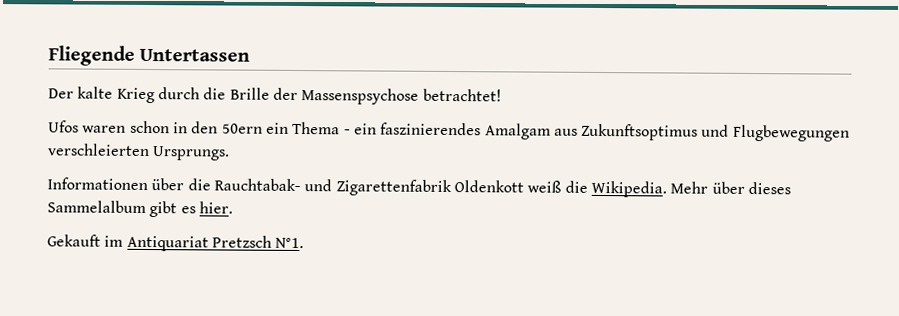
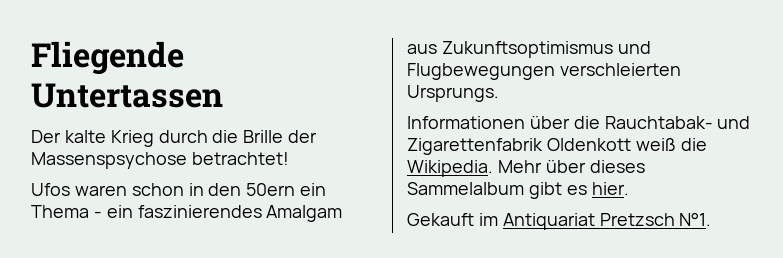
- Ufos waren schon in den 50ern ein Thema - ein faszinierendes Amalgam aus Zukunftsoptimus und Flugbewegungen verschleierten Ursprungs.
+ Ufos waren schon in den 50ern ein Thema - ein faszinierendes Amalgam aus Zukunftsoptimismus und Flugbewegungen verschleierten Ursprungs.

